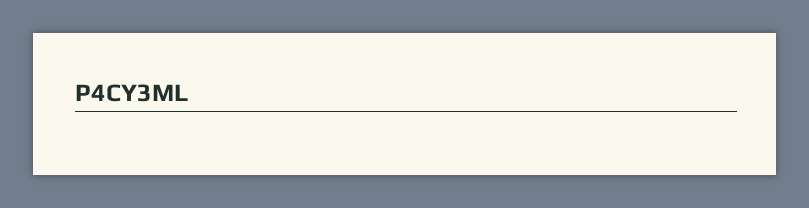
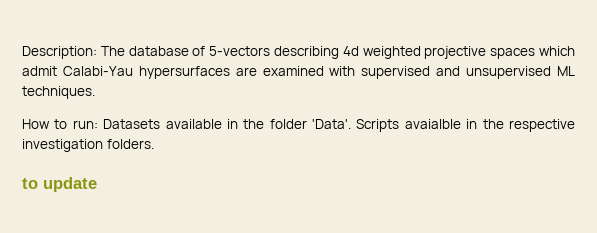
- P4CY3ML
+ Description: The database of 5-vectors describing 4d weighted projective spaces which admit Calabi-Yau hypersurfaces are examined with supervised and unsupervised ML techniques.
+ How to run: Datasets available in the folder 'Data'. Scripts avaialble in the respective investigation folders.
+ to update

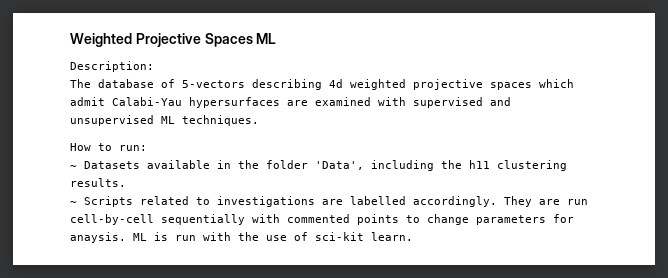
+ Weighted Projective Spaces ML
- Description: The database of 5-vectors describing 4d weighted projective spaces which admit Calabi-Yau hypersurfaces are examined with supervised and unsupervised ML techniques.
+ Description:
+ The database of 5-vectors describing 4d weighted projective spaces which admit Calabi-Yau hypersurfaces are examined with supervised and unsupervised ML techniques.
- How to run: Datasets available in the folder 'Data'. Scripts avaialble in the respective investigation folders.
- to update
+ How to run:
+ ~ Datasets available in the folder 'Data', including the h11 clustering results.
+ ~ Scripts related to investigations are labelled accordingly. They are run cell-by-cell sequentially with commented points to change parameters for anaysis. ML is run with the use of sci-kit learn.

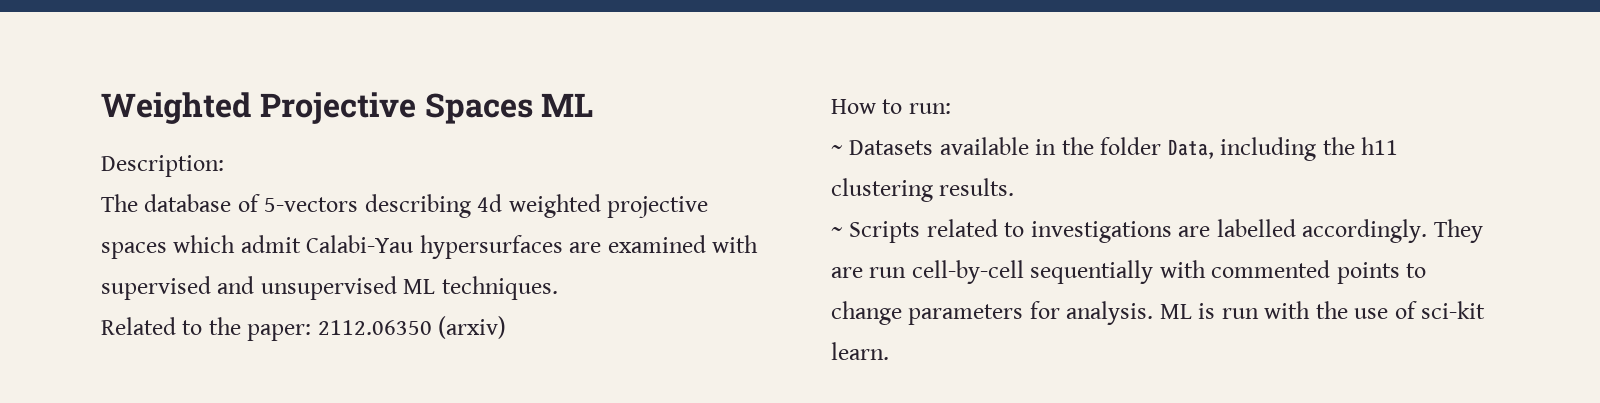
+ Related to the paper: 2112.06350 (arxiv)
- ~ Datasets available in the folder 'Data', including the h11 clustering results.
+ ~ Datasets available in the folder Data, including the h11 clustering results.
- They are run cell-by-cell sequentially with commented points to change parameters for anaysis.
+ They are run cell-by-cell sequentially with commented points to change parameters for analysis.

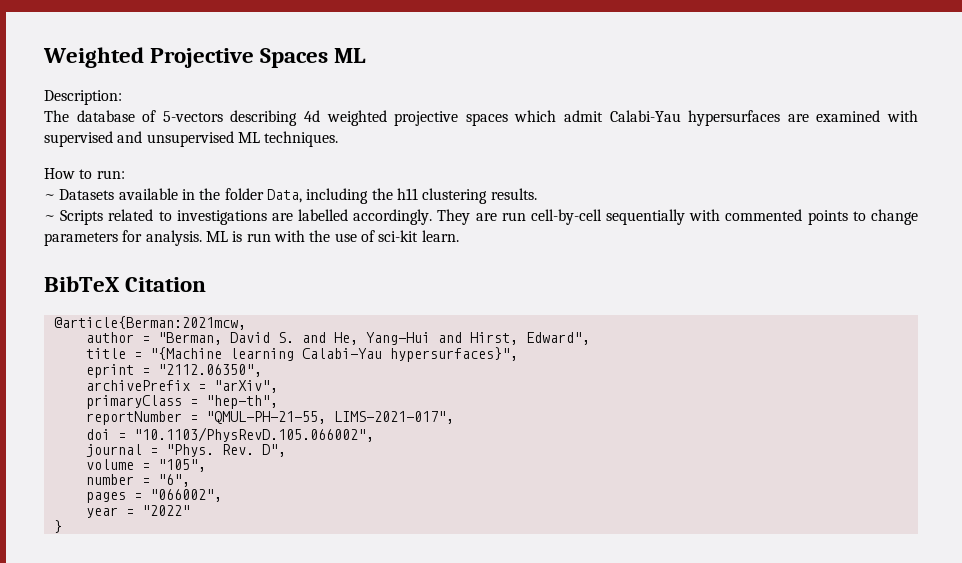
- Related to the paper: 2112.06350 (arxiv)
+ BibTeX Citation
+ @article{Berman:2021mcw,
+ author = "Berman, David S. and He, Yang-Hui and Hirst, Edward",
+ title = "{Machine learning Calabi-Yau hypersurfaces}",
+ eprint = "2112.06350",
+ archivePrefix = "arXiv",
+ primaryClass = "hep-th",
+ reportNumber = "QMUL-PH-21-55, LIMS-2021-017",
+ doi = "10.1103/PhysRevD.105.066002",
+ journal = "Phys. Rev. D",
+ volume = "105",
+ number = "6",
+ pages = "066002",
+ year = "2022"
+ }

